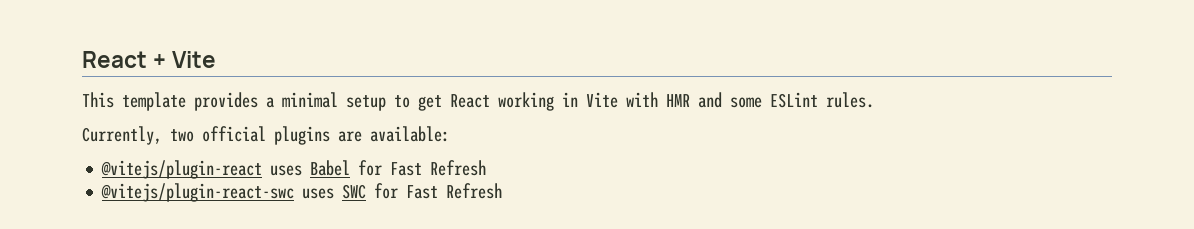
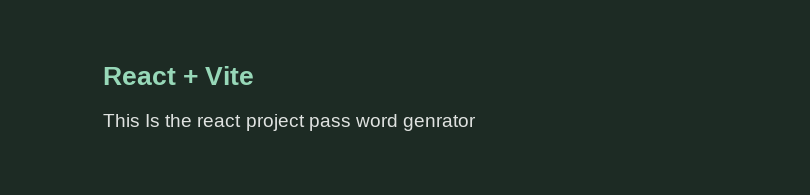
- This template provides a minimal setup to get React working in Vite with HMR and some ESLint rules.
- Currently, two official plugins are available:
- @vitejs/plugin-react uses Babel for Fast Refresh
- @vitejs/plugin-react-swc uses SWC for Fast Refresh
+ This Is the react project pass word genrator

